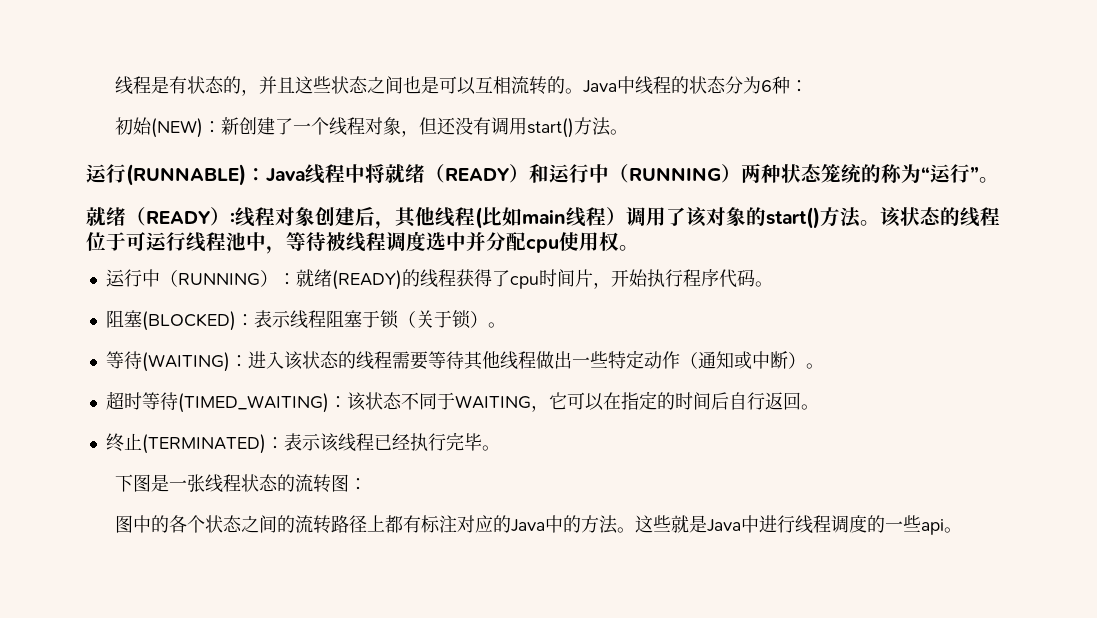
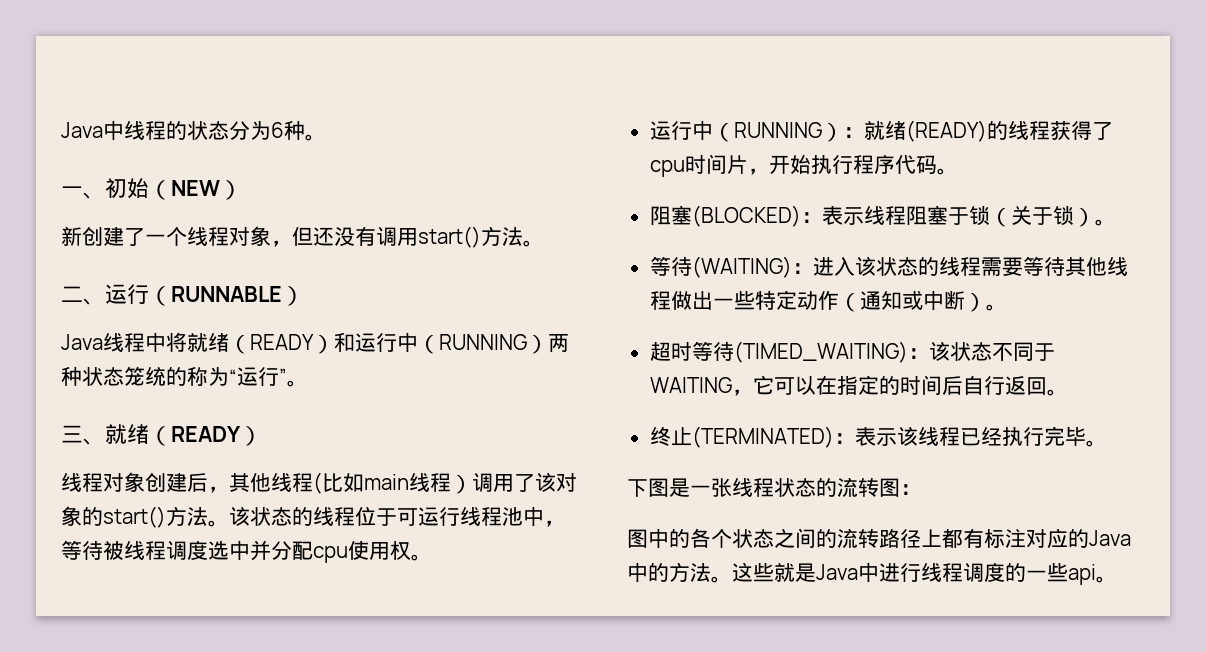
- 线程是有状态的，并且这些状态之间也是可以互相流转的。Java中线程的状态分为6种：
- 初始(NEW)：新创建了一个线程对象，但还没有调用start()方法。
+ Java中线程的状态分为6种。
+ 一、初始（NEW）
+ 新创建了一个线程对象，但还没有调用start()方法。
- 运行(RUNNABLE)：Java线程中将就绪（READY）和运行中（RUNNING）两种状态笼统的称为“运行”。
+ 二、运行（RUNNABLE）
+ Java线程中将就绪（READY）和运行中（RUNNING）两种状态笼统的称为“运行”。
- 就绪（READY）:线程对象创建后，其他线程(比如main线程）调用了该对象的start()方法。
+ 三、就绪（READY）
+ 线程对象创建后，其他线程(比如main线程）调用了该对象的start()方法。

